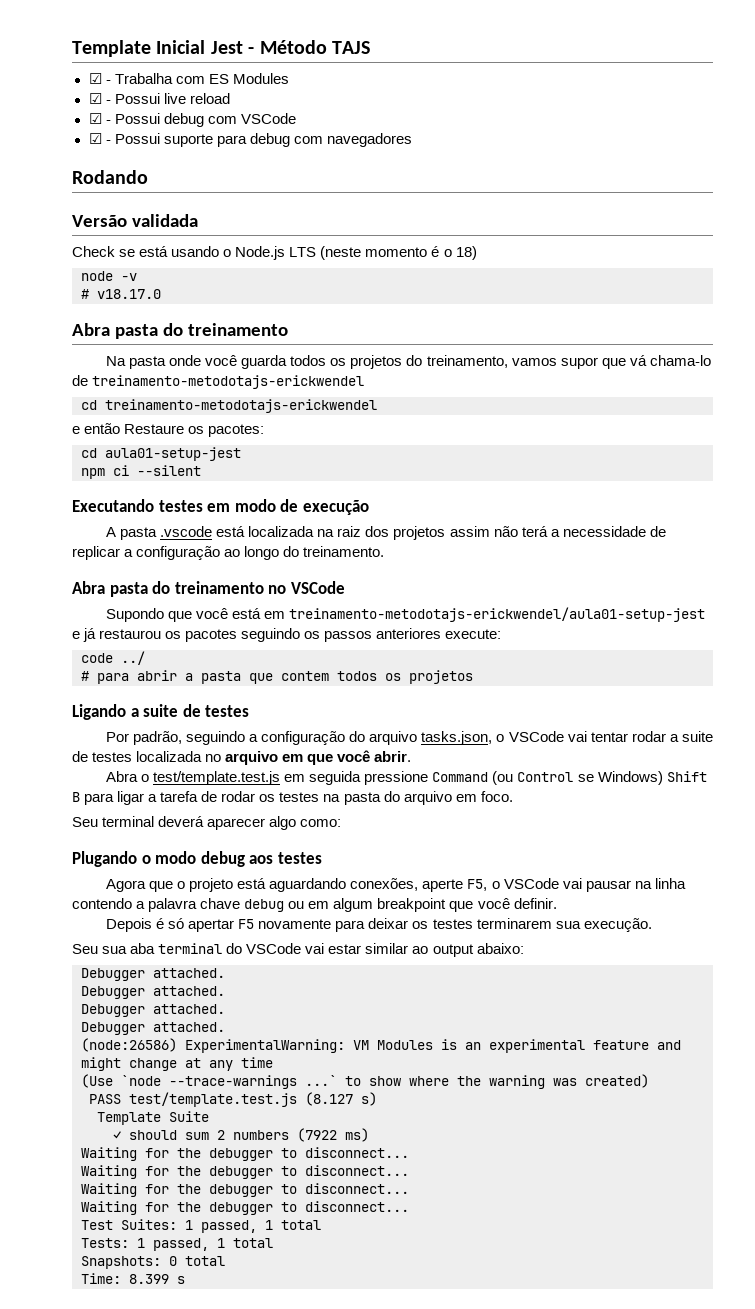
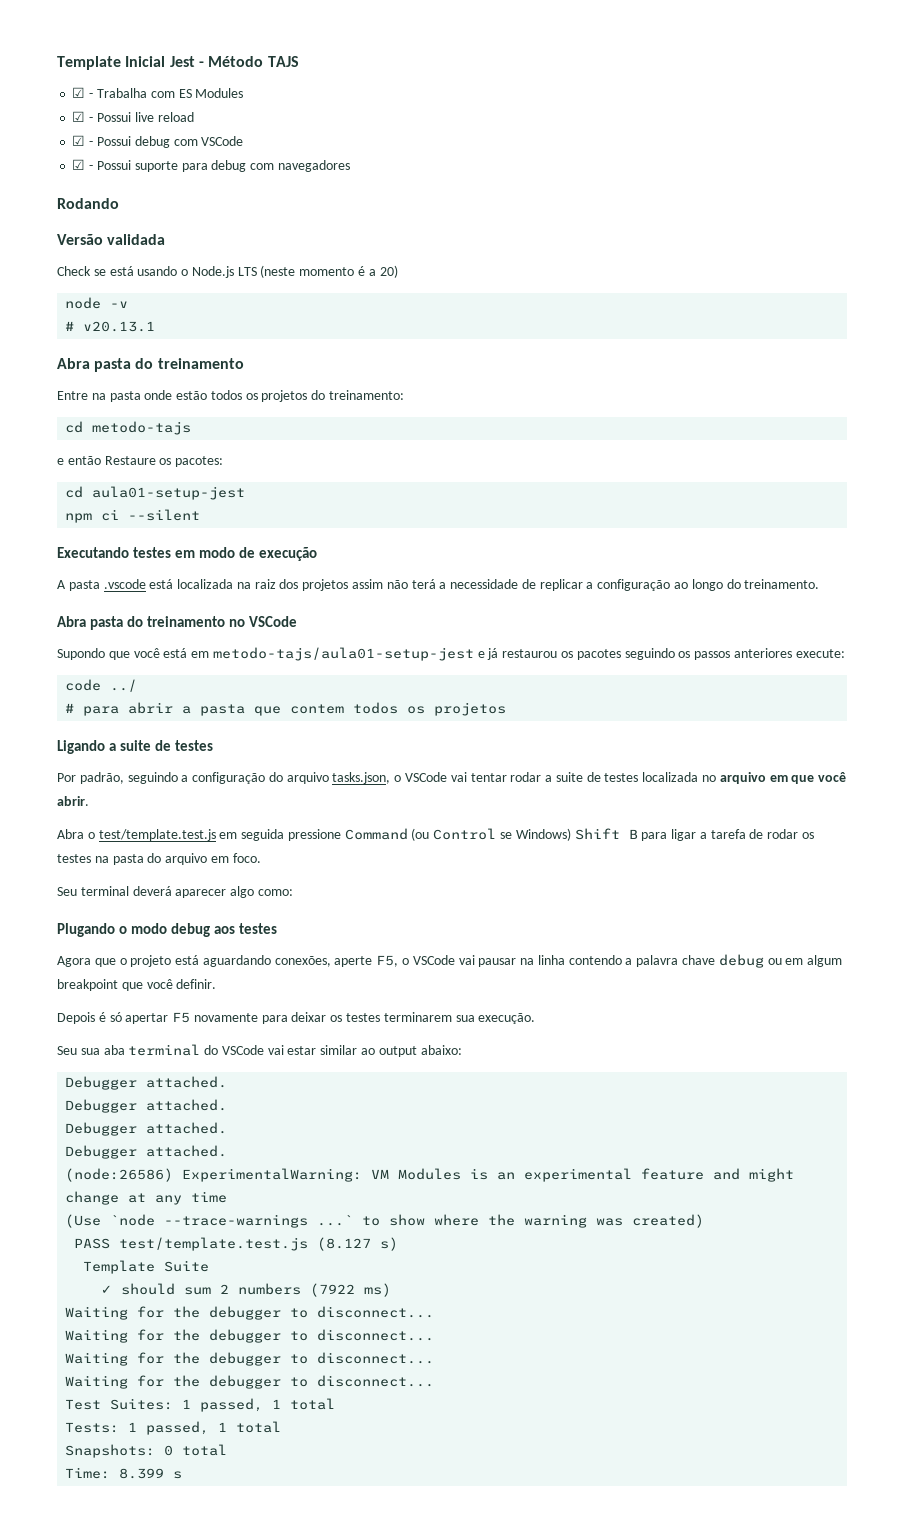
- Check se está usando o Node.js LTS (neste momento é o 18)
+ Check se está usando o Node.js LTS (neste momento é a 20)
- # v18.17.0
+ # v20.13.1
- Na pasta onde você guarda todos os projetos do treinamento, vamos supor que vá chama-lo de treinamento-metodotajs-erickwendel
- cd treinamento-metodotajs-erickwendel
+ Entre na pasta onde estão todos os projetos do treinamento:
+ cd metodo-tajs
- Supondo que você está em treinamento-metodotajs-erickwendel/aula01-setup-jest e já restaurou os pacotes seguindo os passos anteriores execute:
+ Supondo que você está em metodo-tajs/aula01-setup-jest e já restaurou os pacotes seguindo os passos anteriores execute:

